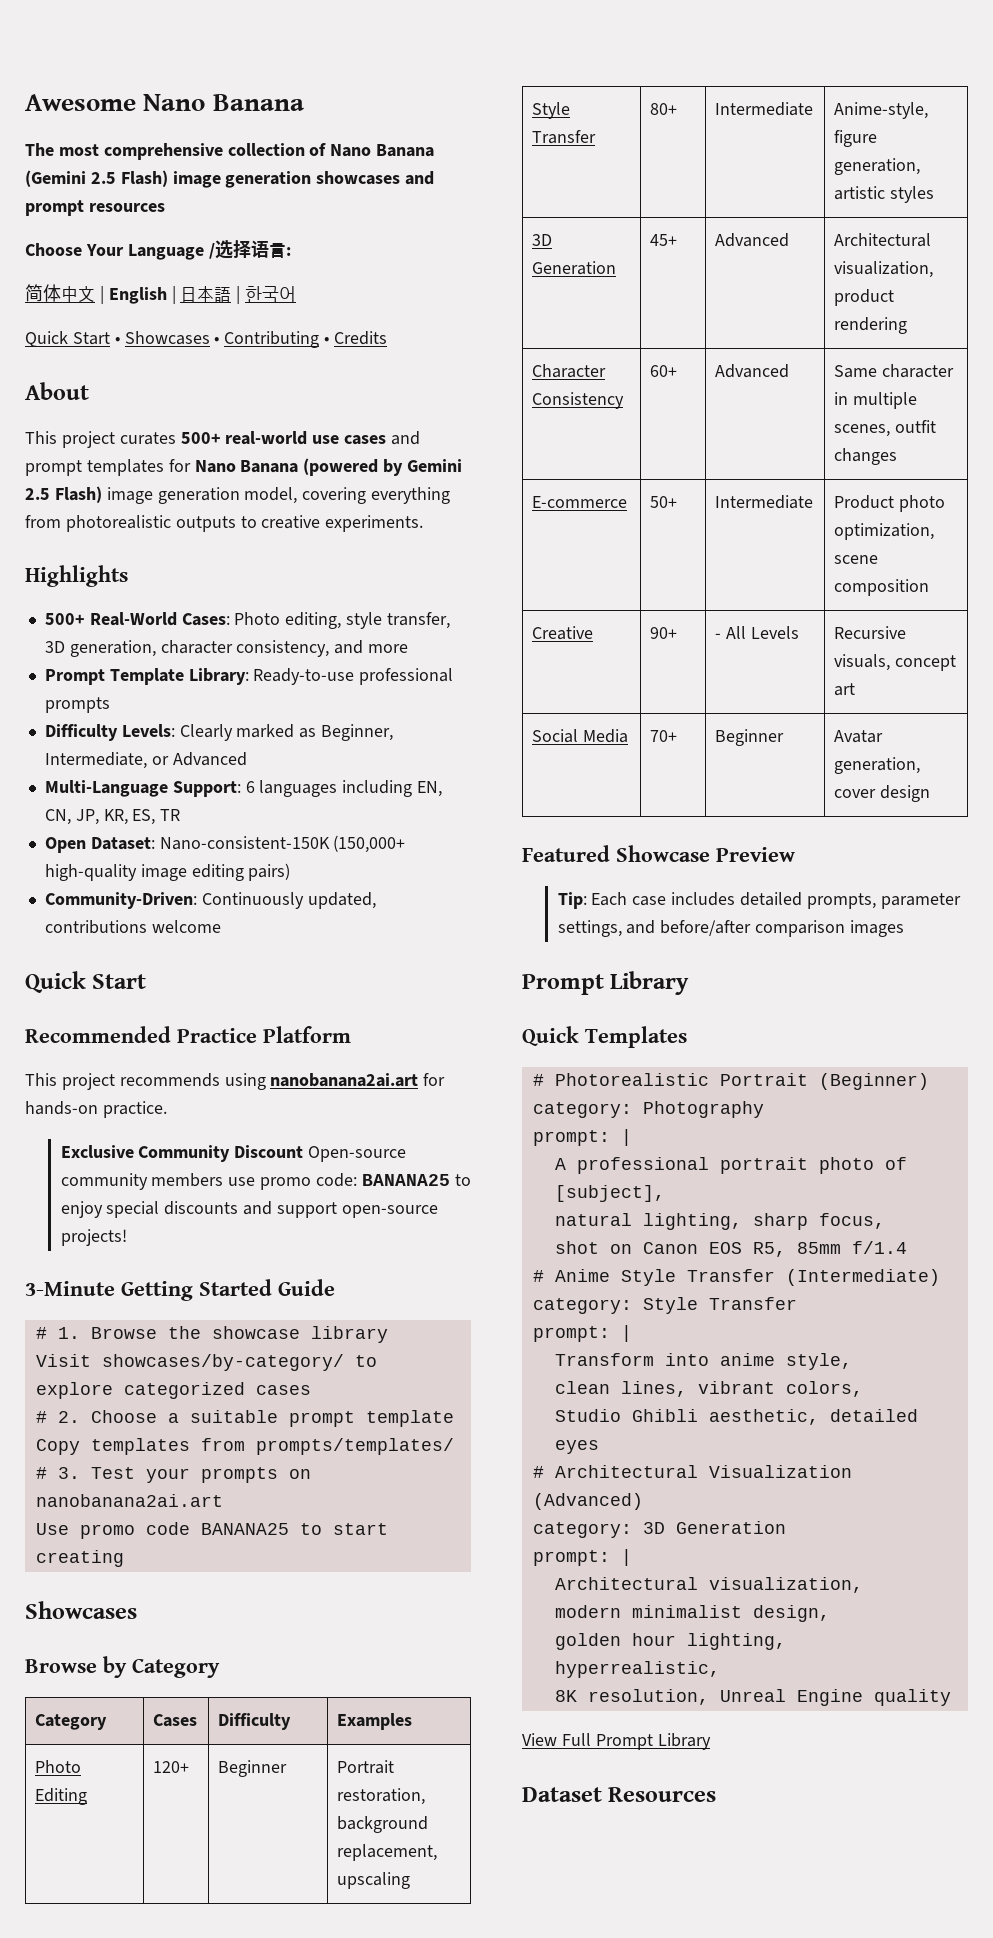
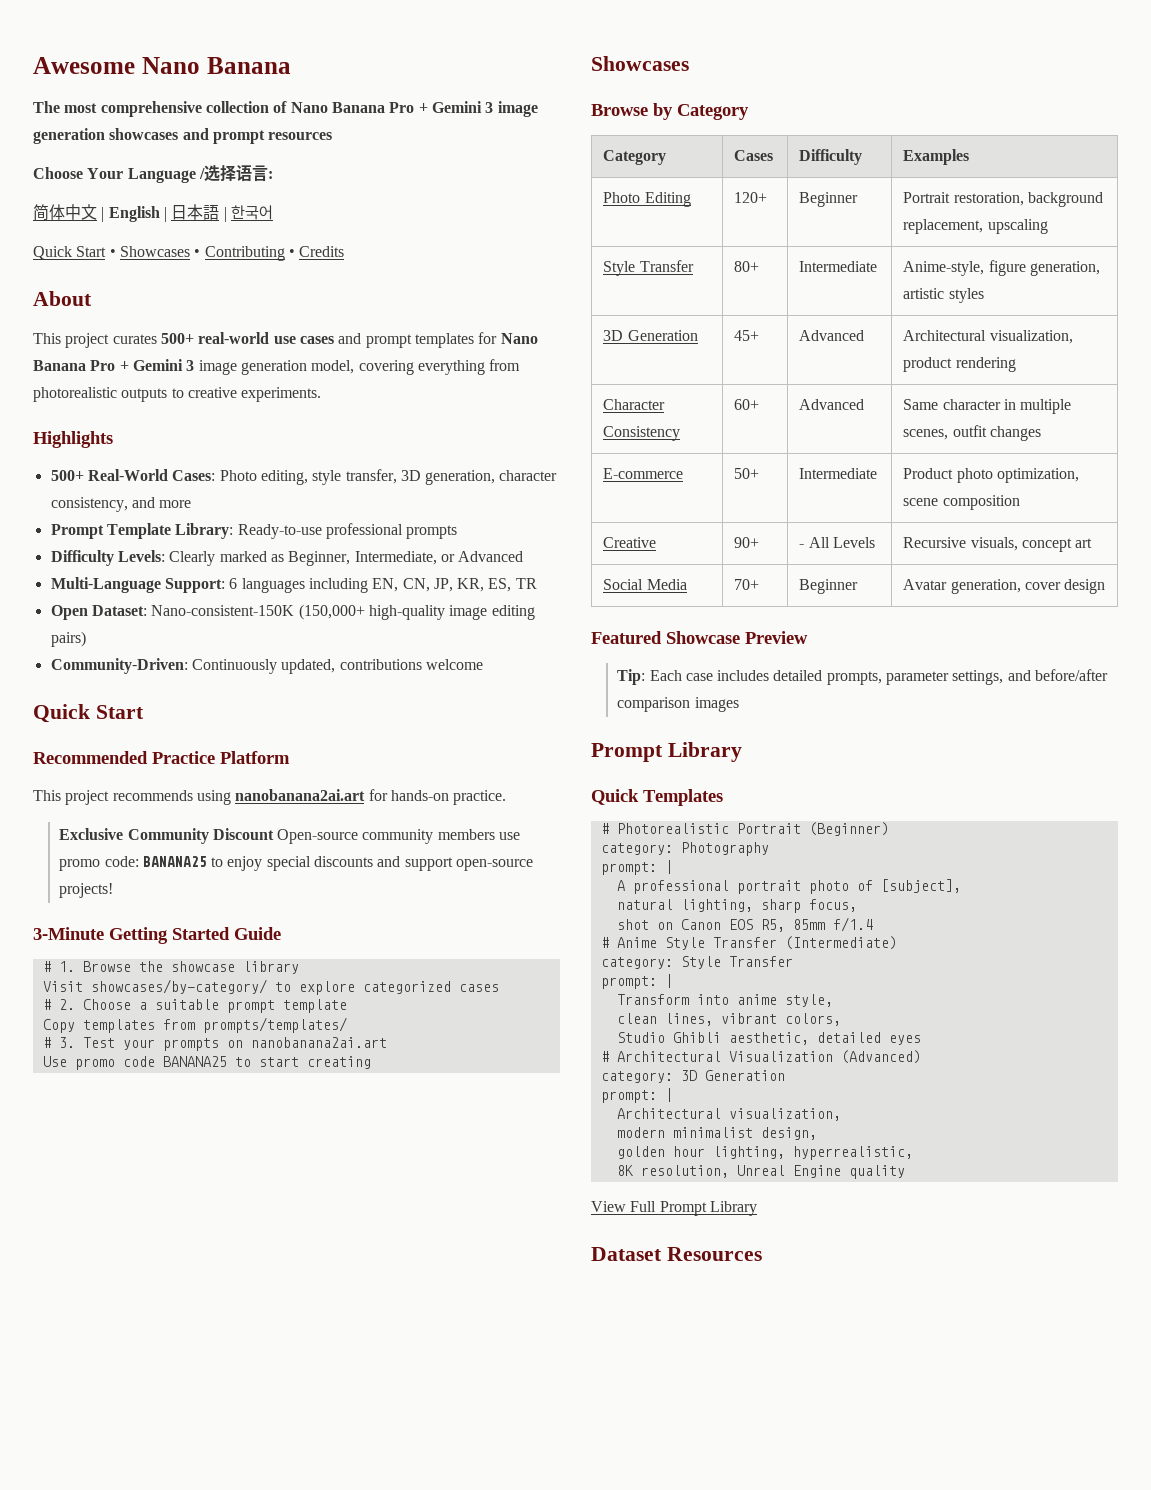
- The most comprehensive collection of Nano Banana (Gemini 2.5 Flash) image generation showcases and prompt resources
+ The most comprehensive collection of Nano Banana Pro + Gemini 3 image generation showcases and prompt resources
- This project curates 500+ real-world use cases and prompt templates for Nano Banana (powered by Gemini 2.5 Flash) image generation model, covering everything from photorealistic outputs to creative experiments.
+ This project curates 500+ real-world use cases and prompt templates for Nano Banana Pro + Gemini 3 image generation model, covering everything from photorealistic outputs to creative experiments.

